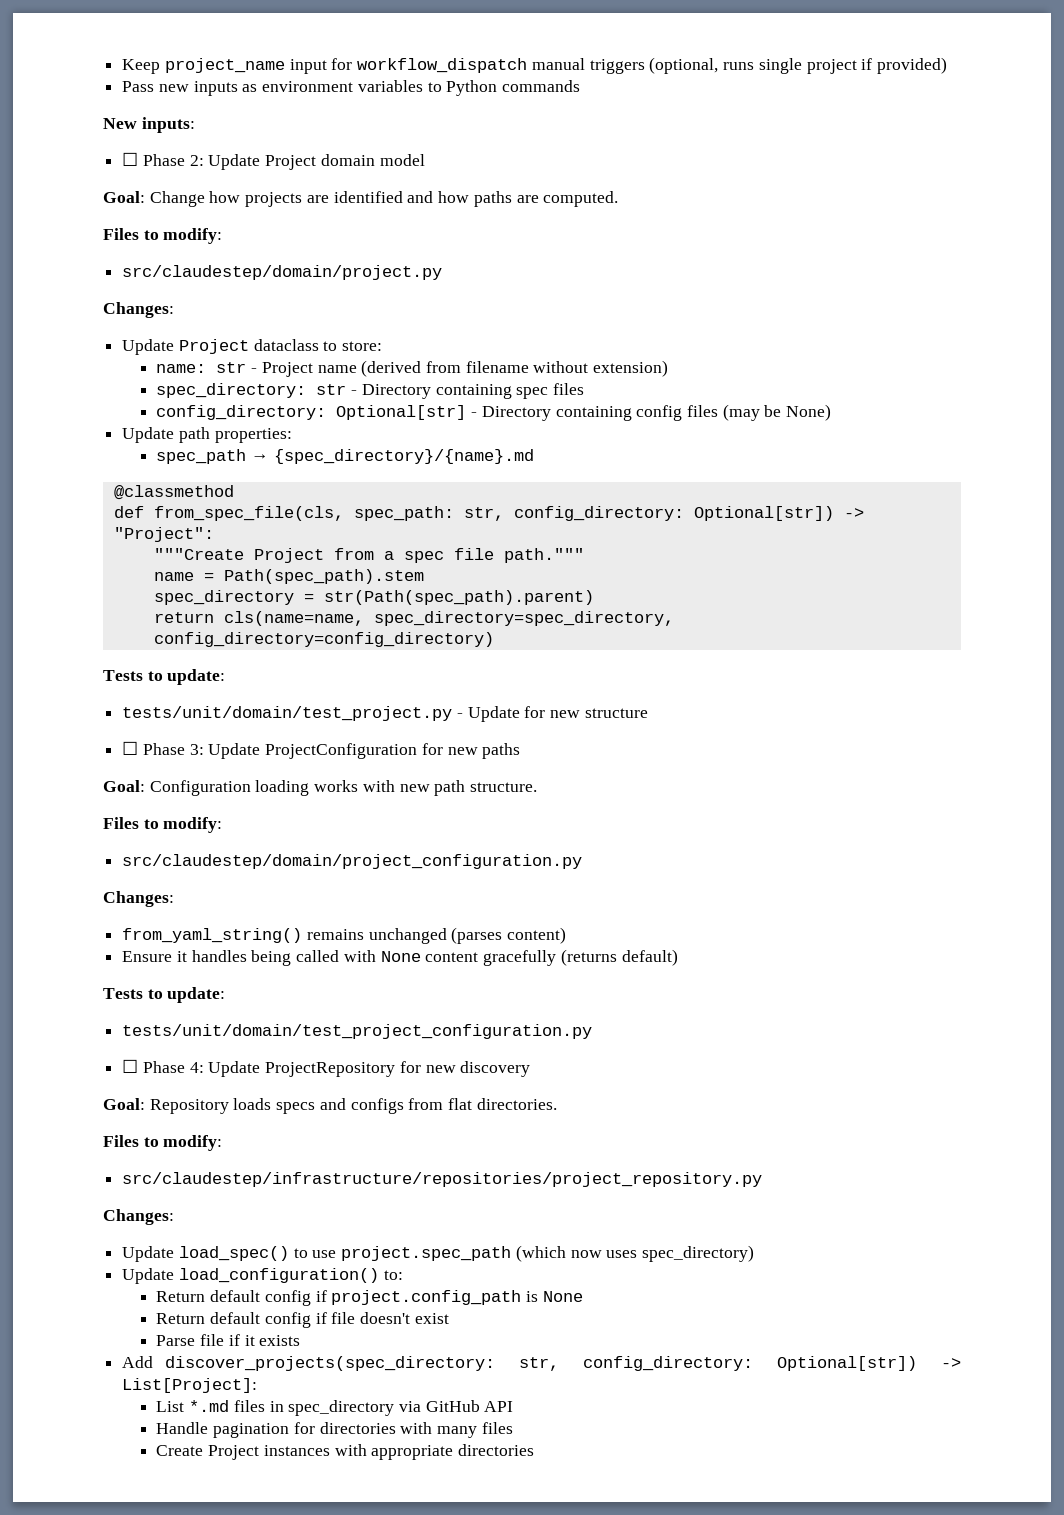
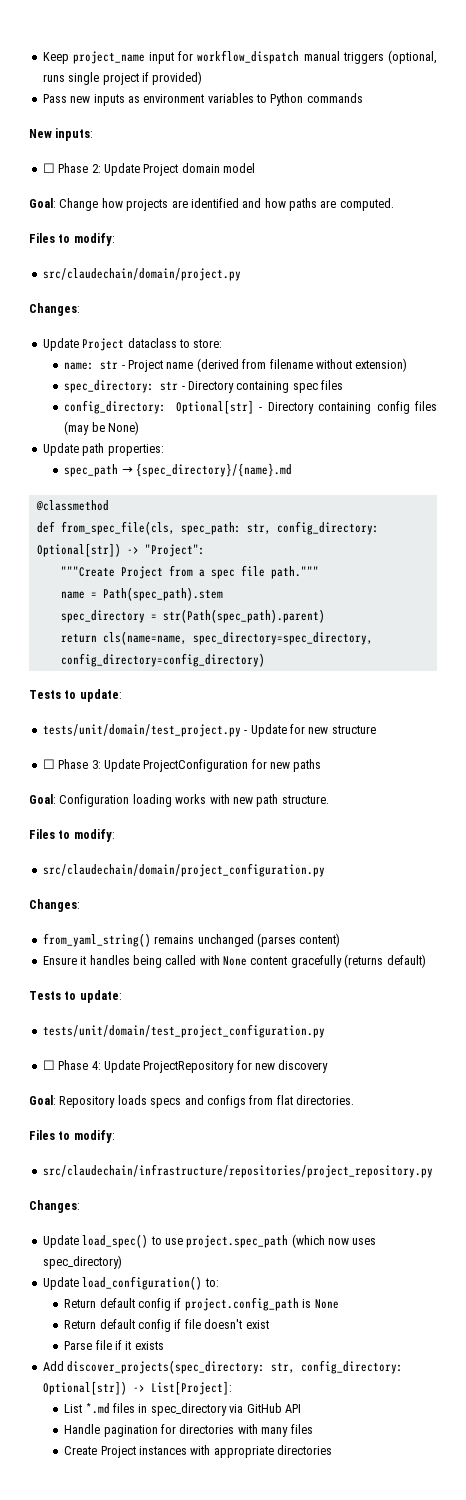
- src/claudestep/domain/project.py
+ src/claudechain/domain/project.py
- src/claudestep/domain/project_configuration.py
+ src/claudechain/domain/project_configuration.py
- src/claudestep/infrastructure/repositories/project_repository.py
+ src/claudechain/infrastructure/repositories/project_repository.py

